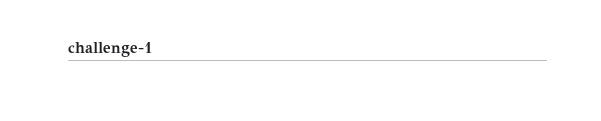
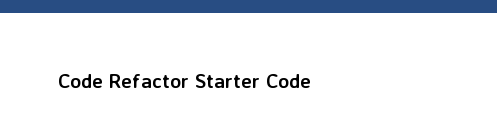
- challenge-1
+ Code Refactor Starter Code

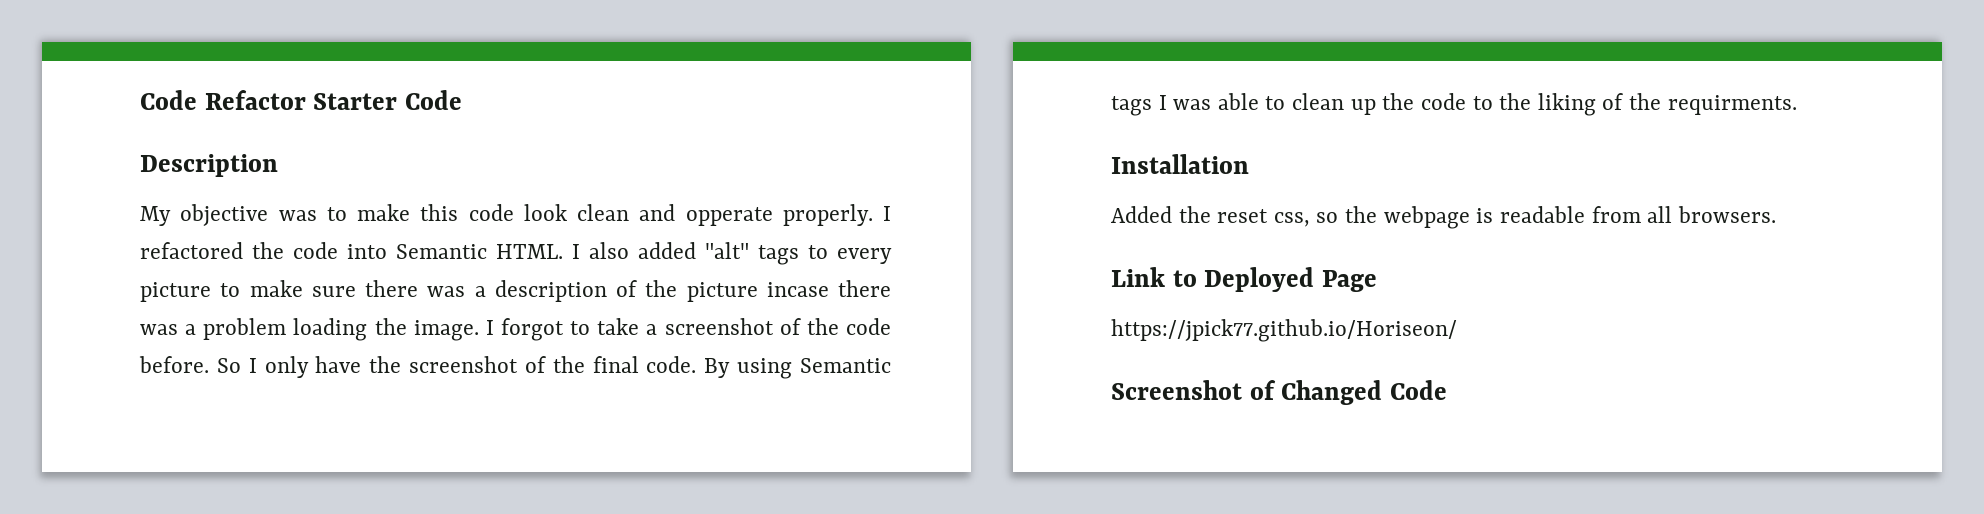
+ Description
+ My objective was to make this code look clean and opperate properly. I refactored the code into Semantic HTML. I also added "alt" tags to every picture to make sure there was a description of the picture incase there was a problem loading the image. I forgot to take a screenshot of the code before. So I only have the screenshot of the final code. By using Semantic tags I was able to clean up the code to the liking of the requirments.
+ Installation
+ Added the reset css, so the webpage is readable from all browsers.
+ Link to Deployed Page
+ https://jpick77.github.io/Horiseon/
+ Screenshot of Changed Code

